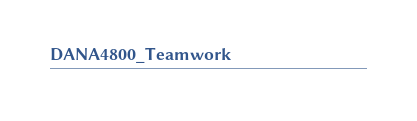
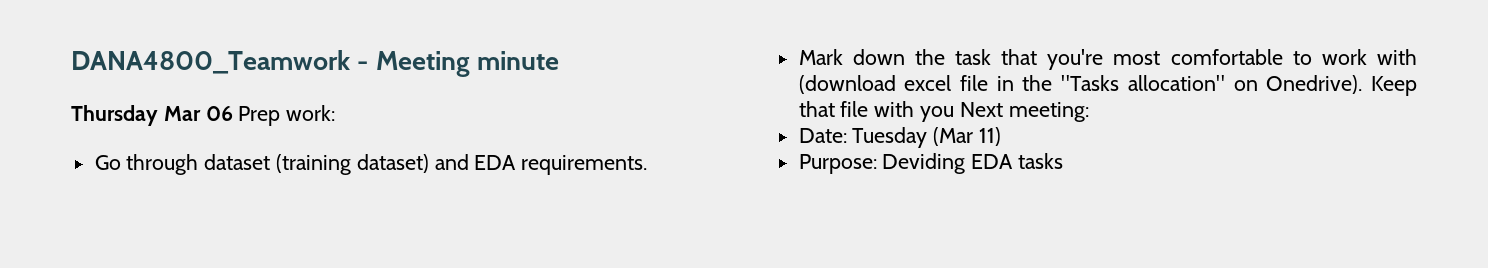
- DANA4800_Teamwork
+ DANA4800_Teamwork - Meeting minute
+ Thursday Mar 06 Prep work:
+ Go through dataset (training dataset) and EDA requirements.
+ Mark down the task that you're most comfortable to work with (download excel file in the "Tasks allocation" on Onedrive). Keep that file with you Next meeting:
+ Date: Tuesday (Mar 11)
+ Purpose: Deviding EDA tasks

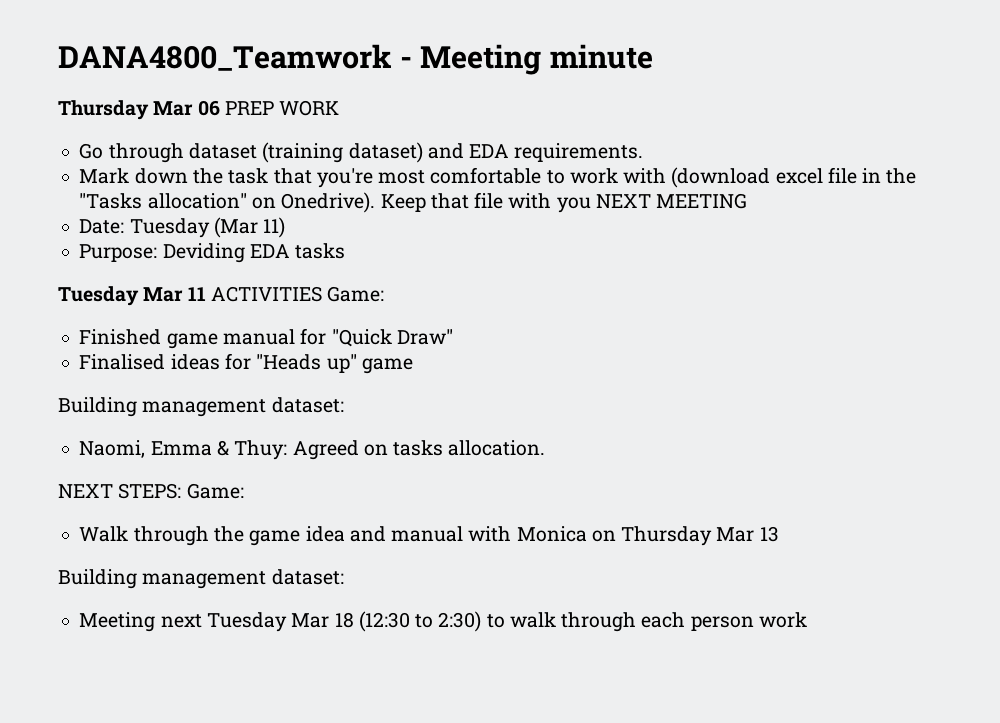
- Thursday Mar 06 Prep work:
+ Thursday Mar 06 PREP WORK
- Keep that file with you Next meeting:
+ Keep that file with you NEXT MEETING
+ Tuesday Mar 11 ACTIVITIES Game:
+ Finished game manual for "Quick Draw"
+ Finalised ideas for "Heads up" game
+ Building management dataset:
+ Naomi, Emma & Thuy: Agreed on tasks allocation.
+ NEXT STEPS: Game:
+ Walk through the game idea and manual with Monica on Thursday Mar 13
+ Building management dataset:
+ Meeting next Tuesday Mar 18 (12:30 to 2:30) to walk through each person work

